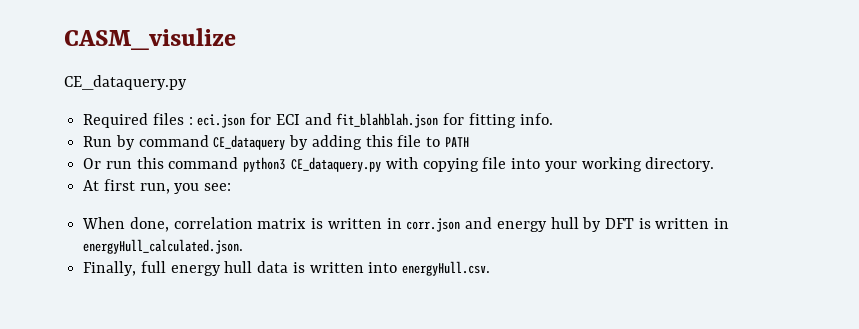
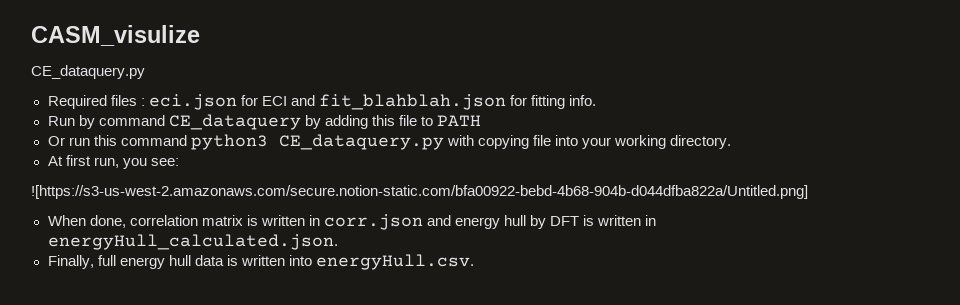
+ ![https://s3-us-west-2.amazonaws.com/secure.notion-static.com/bfa00922-bebd-4b68-904b-d044dfba822a/Untitled.png]

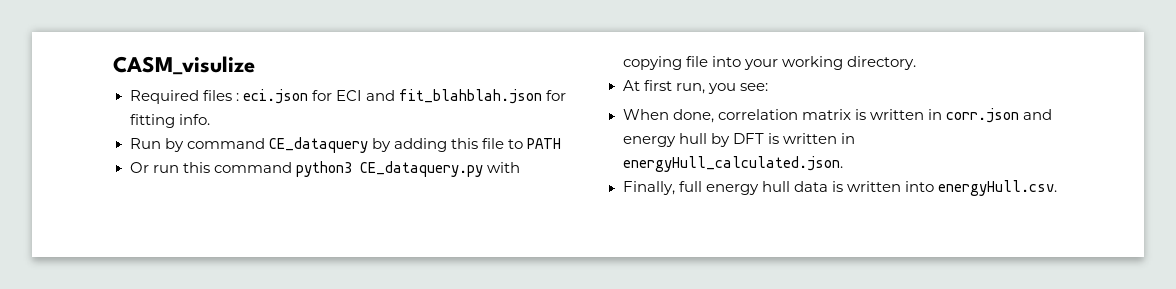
  CASM_visulize
- CE_dataquery.py
- ![https://s3-us-west-2.amazonaws.com/secure.notion-static.com/bfa00922-bebd-4b68-904b-d044dfba822a/Untitled.png]

